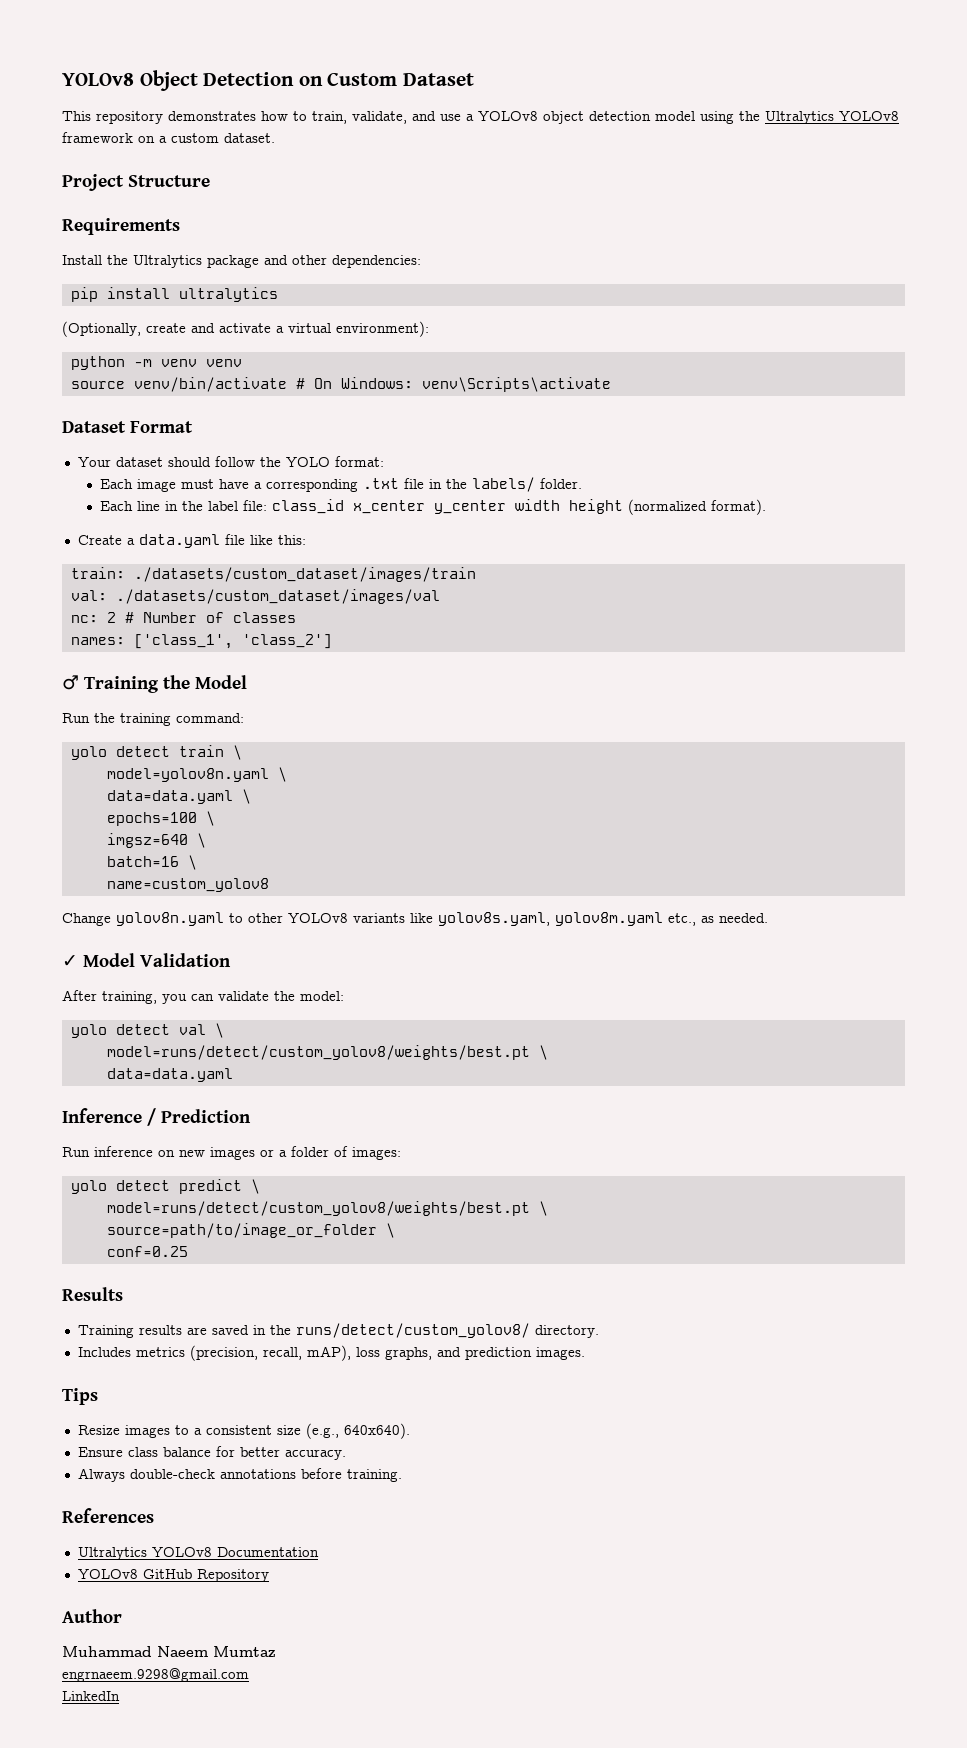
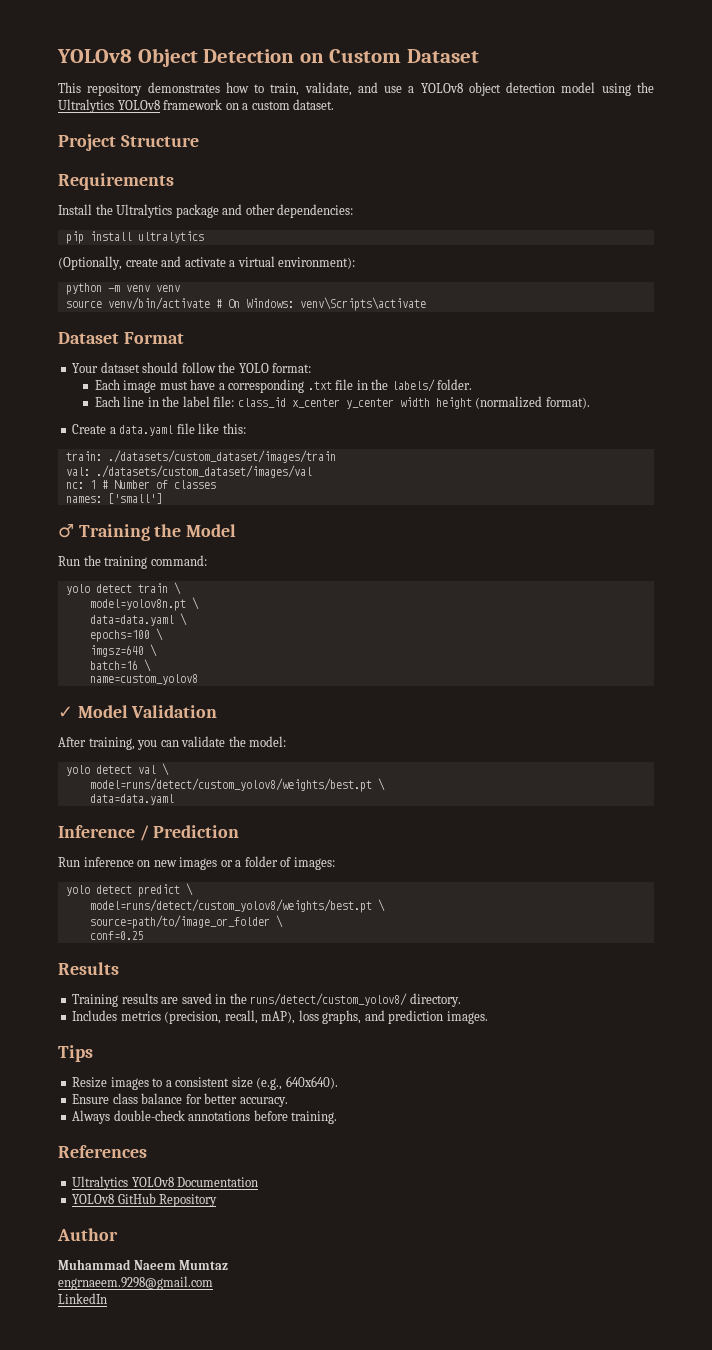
- nc: 2 # Number of classes
+ nc: 1 # Number of classes
- names: ['class_1', 'class_2']
+ names: ['small']
- model=yolov8n.yaml \
+ model=yolov8n.pt \
- Change yolov8n.yaml to other YOLOv8 variants like yolov8s.yaml, yolov8m.yaml etc., as needed.

